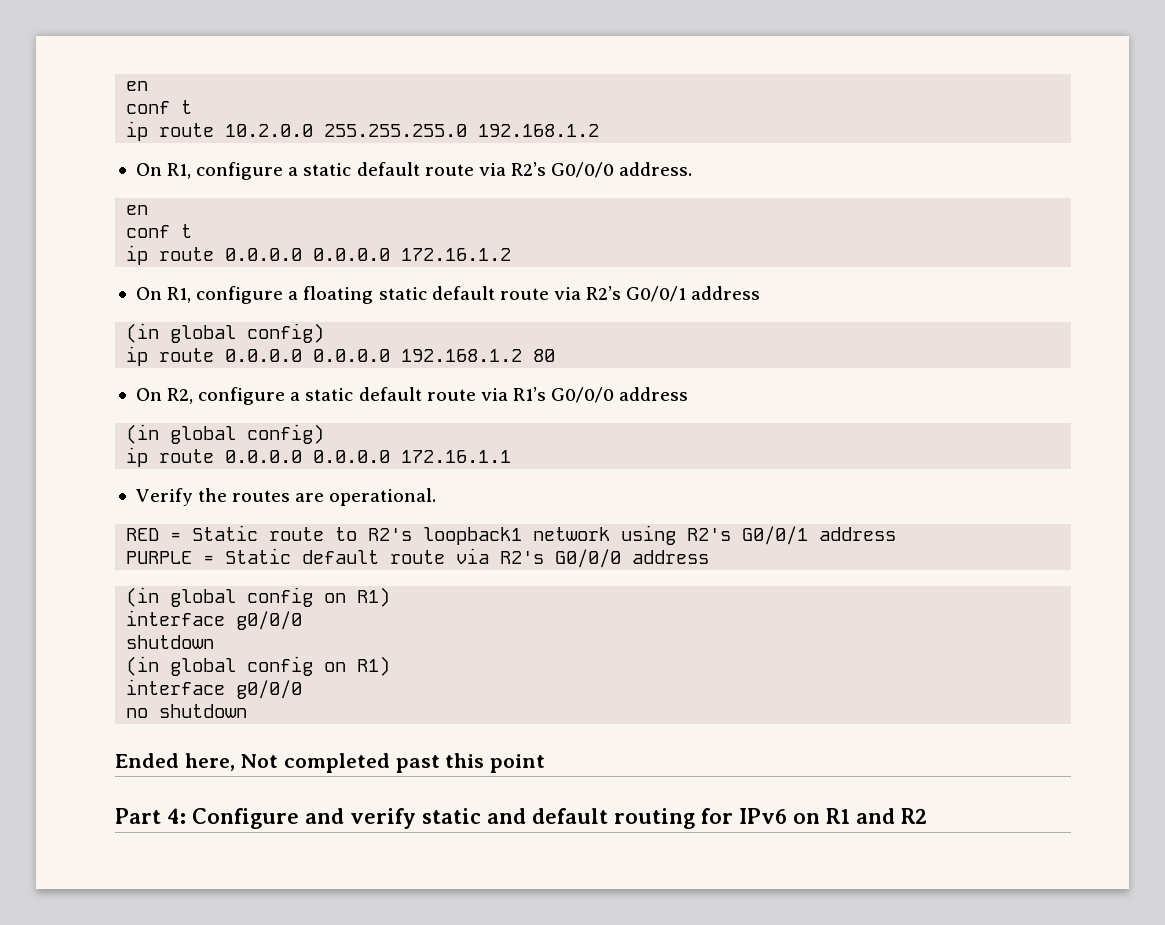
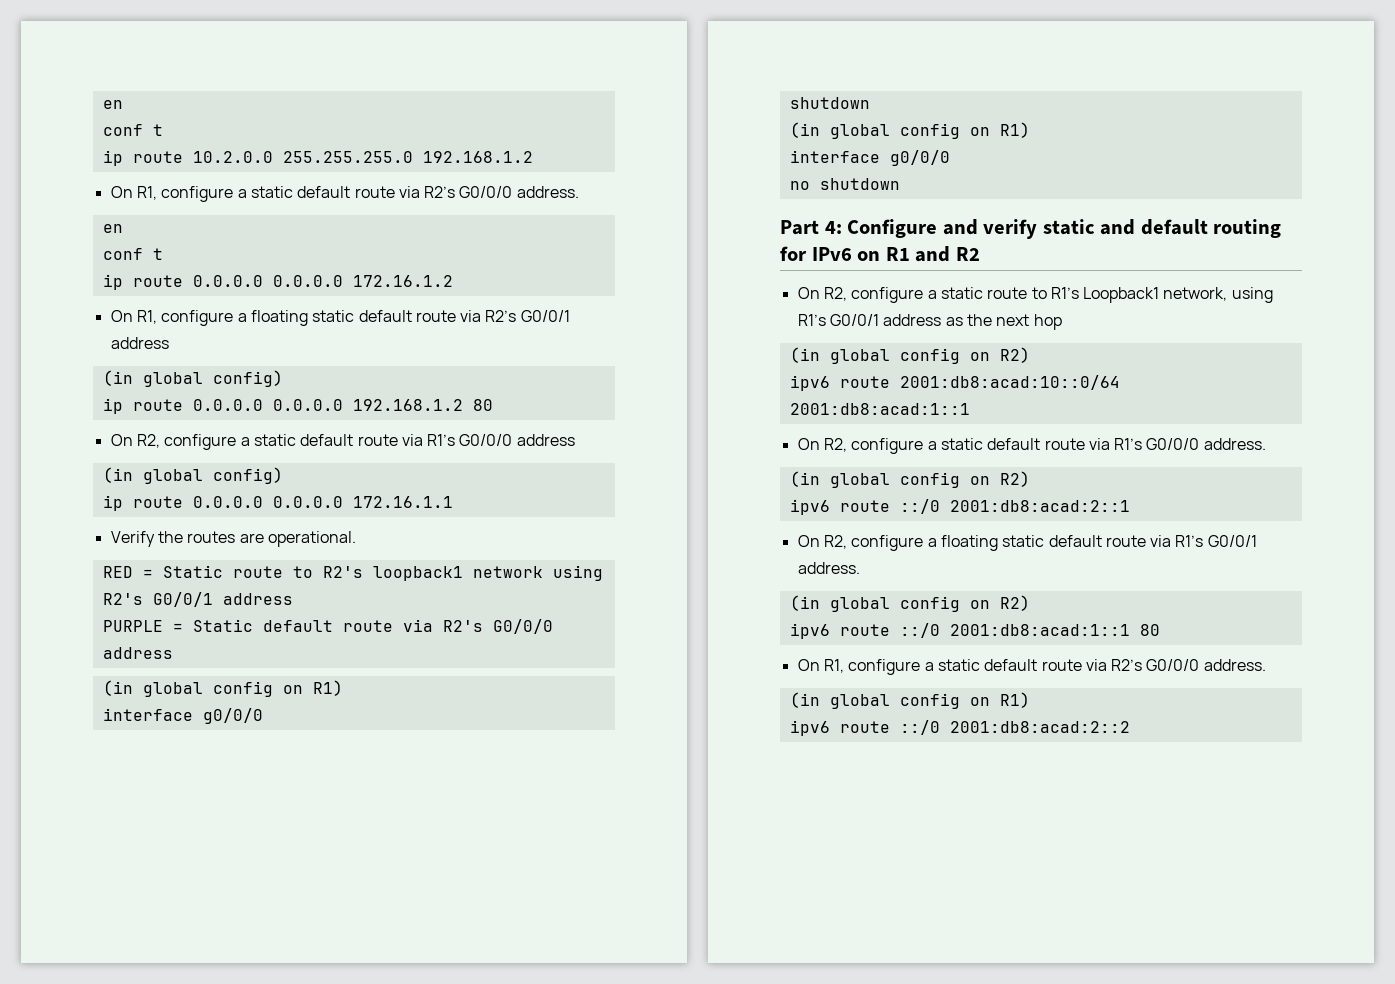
- Ended here, Not completed past this point
+ On R2, configure a static route to R1’s Loopback1 network, using R1’s G0/0/1 address as the next hop
+ (in global config on R2)
+ ipv6 route 2001:db8:acad:10::0/64 2001:db8:acad:1::1
+ On R2, configure a static default route via R1’s G0/0/0 address.
+ (in global config on R2)
+ ipv6 route ::/0 2001:db8:acad:2::1
+ On R2, configure a floating static default route via R1’s G0/0/1 address.
+ (in global config on R2)
+ ipv6 route ::/0 2001:db8:acad:1::1 80
+ On R1, configure a static default route via R2’s G0/0/0 address.
+ (in global config on R1)
+ ipv6 route ::/0 2001:db8:acad:2::2

